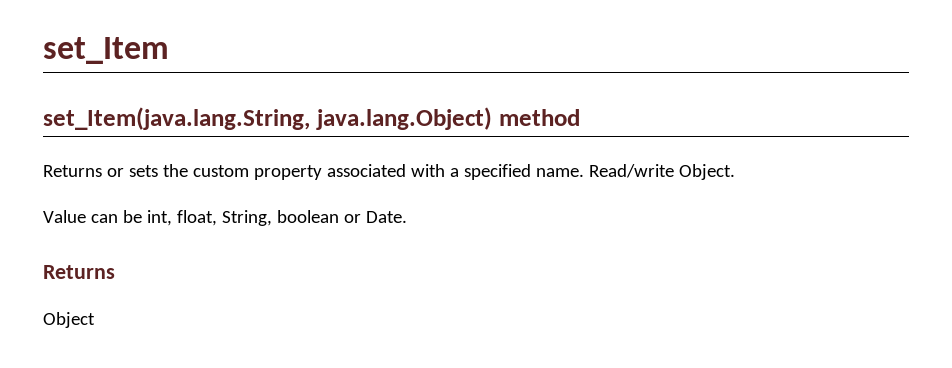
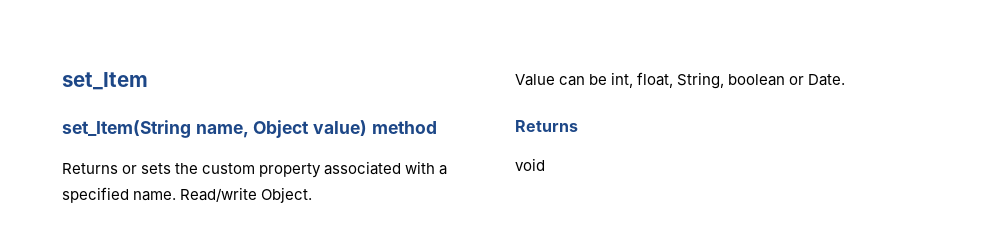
- set_Item(java.lang.String, java.lang.Object) method
+ set_Item(String name, Object value) method
- Object
+ void

